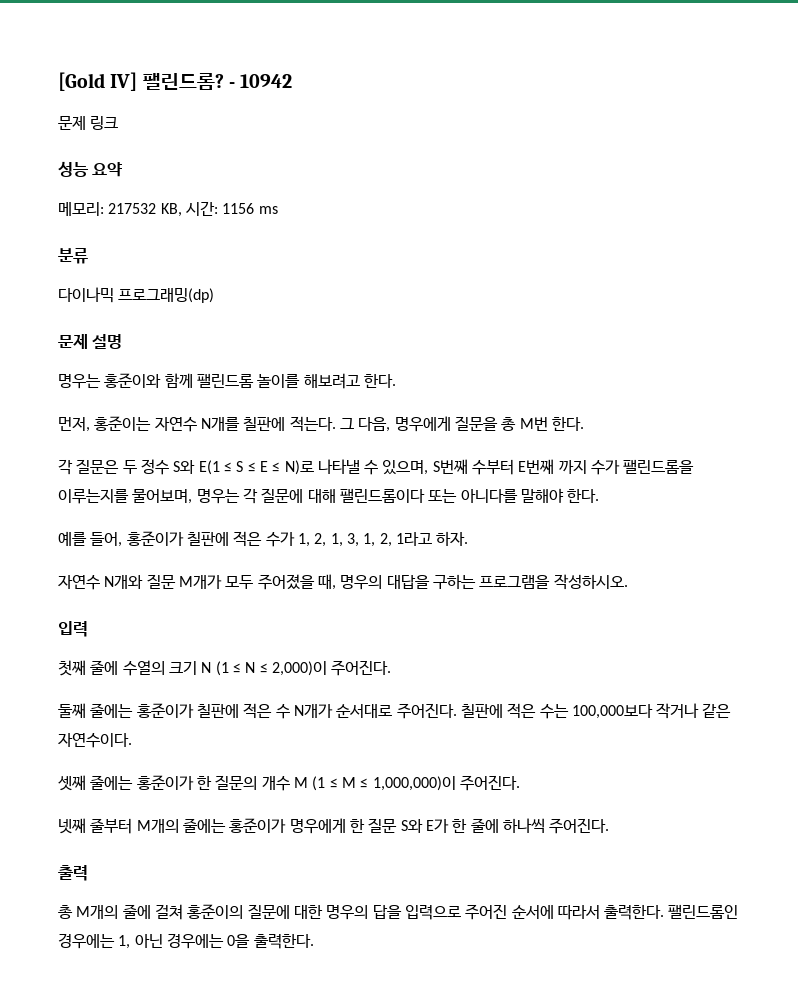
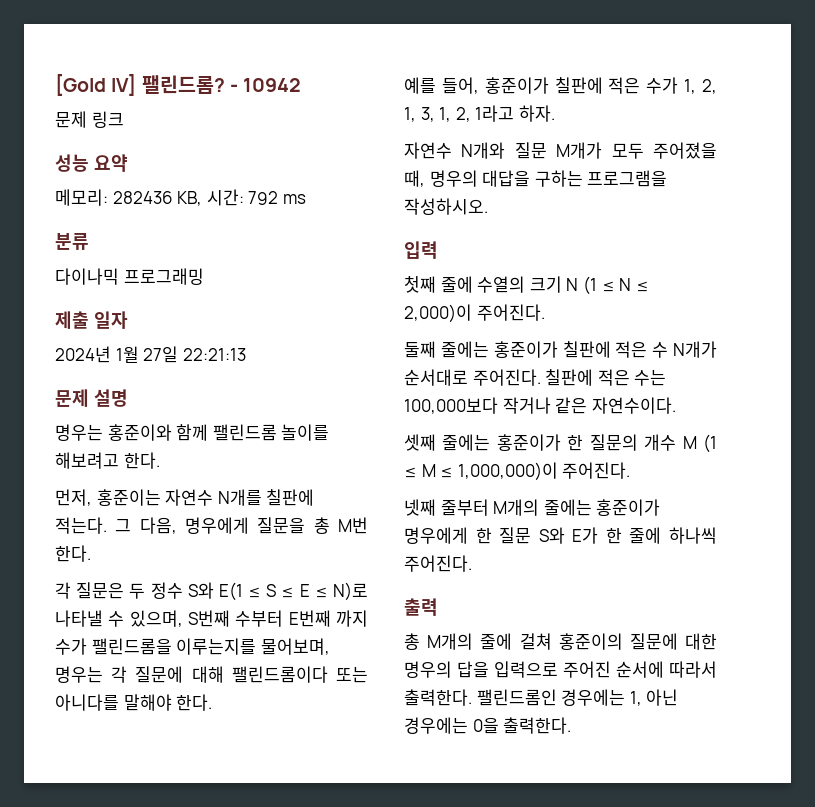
- 메모리: 217532 KB, 시간: 1156 ms
+ 메모리: 282436 KB, 시간: 792 ms
- 다이나믹 프로그래밍(dp)
+ 다이나믹 프로그래밍
+ 제출 일자
+ 2024년 1월 27일 22:21:13

